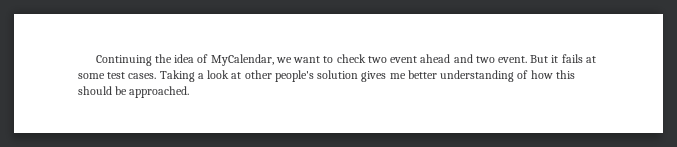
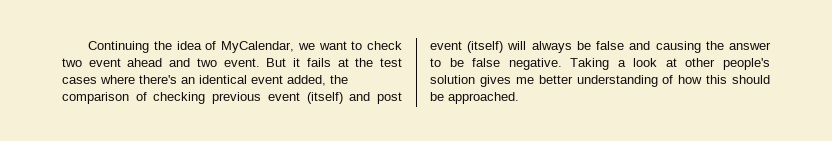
- But it fails at some test cases.
+ But it fails at the test cases where there's an identical event added, the comparison of checking previous event (itself) and post event (itself) will always be false and causing the answer to be false negative.

